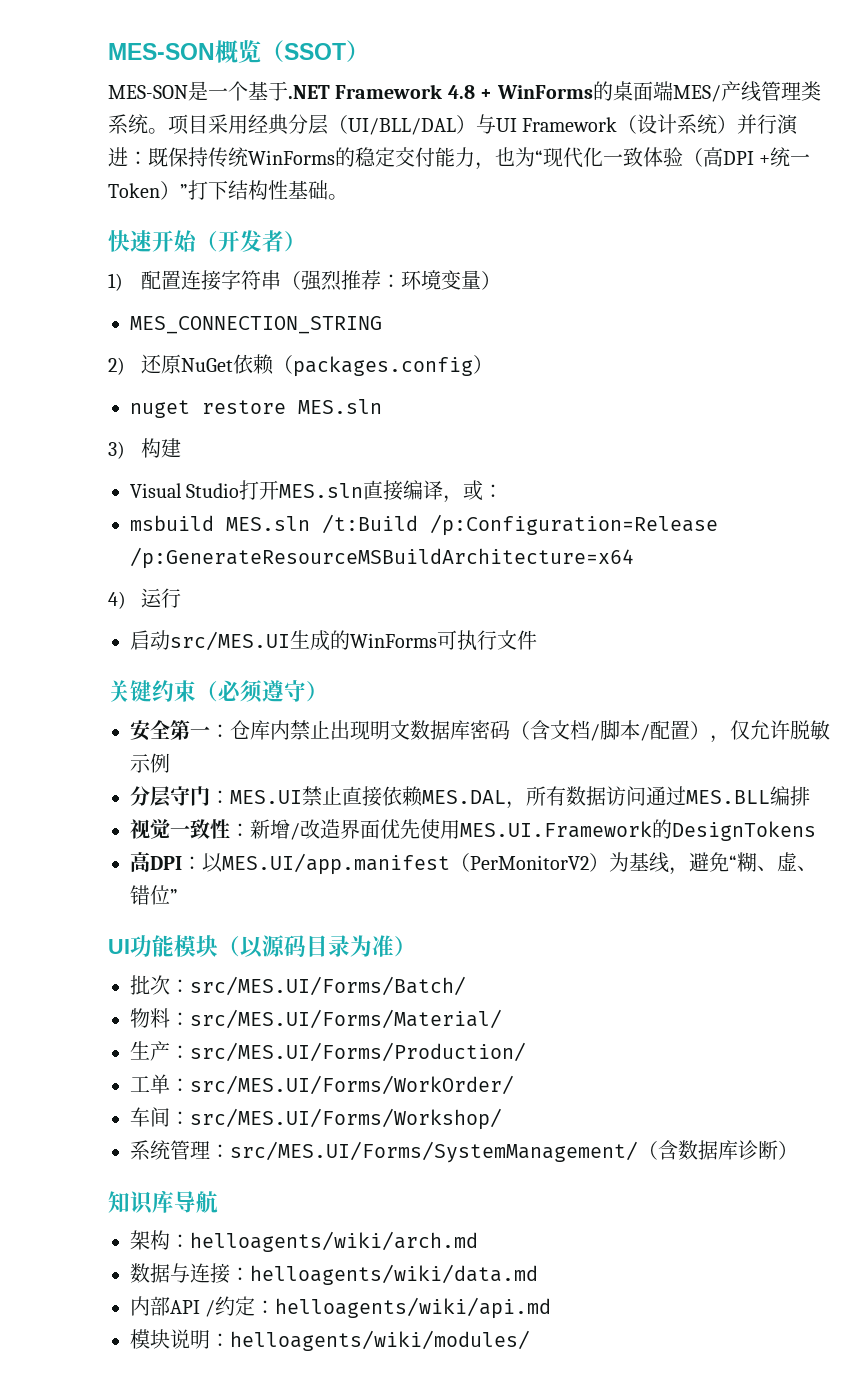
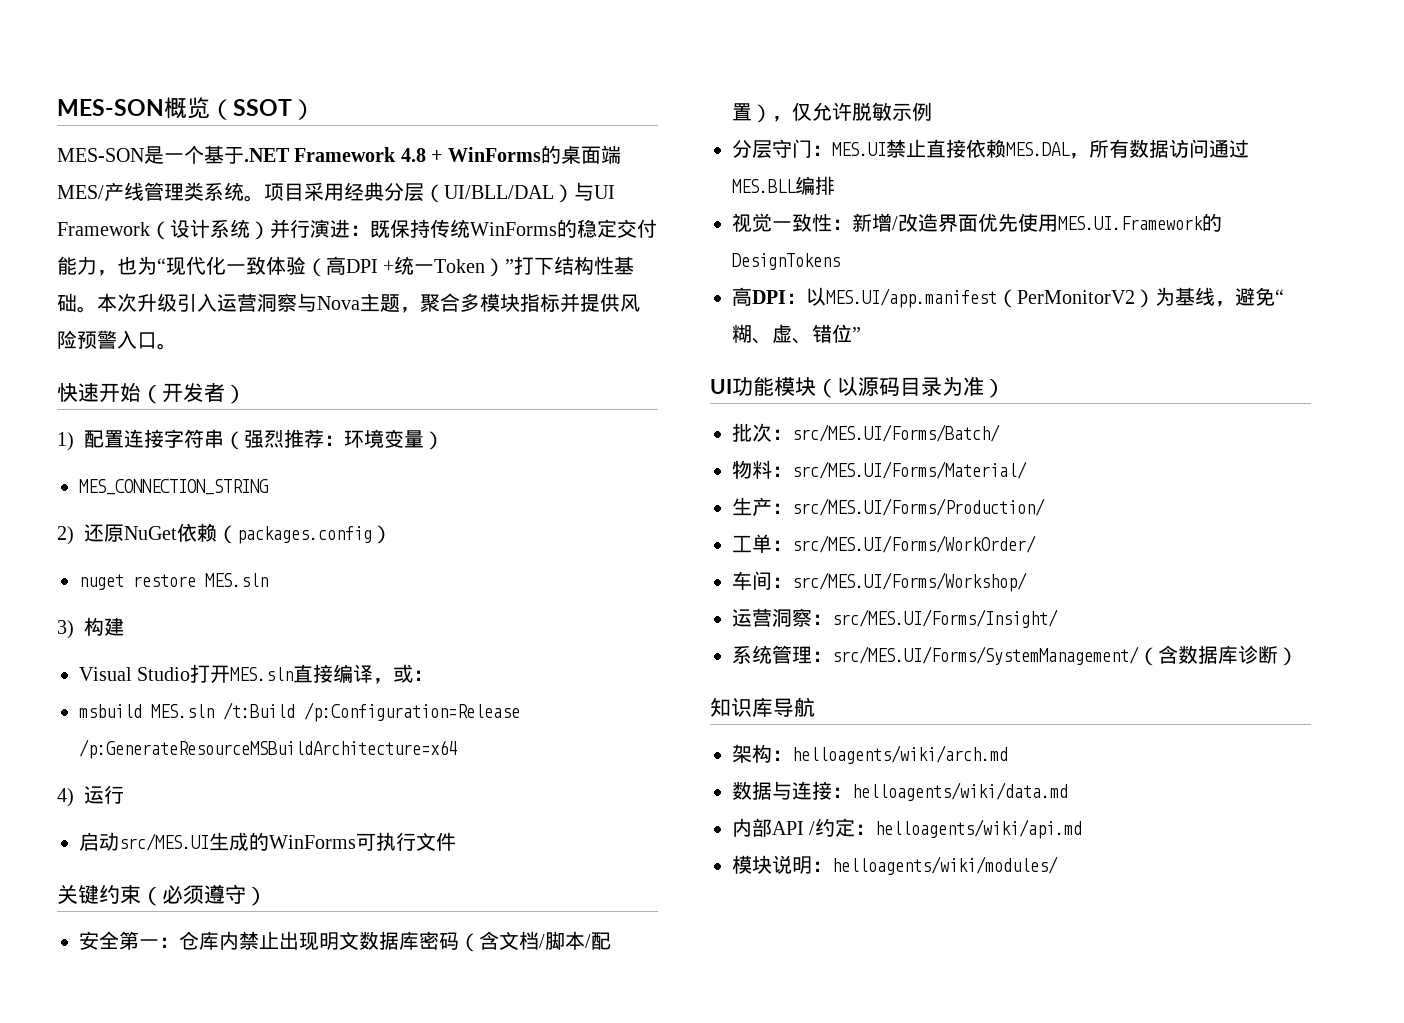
+ 本次升级引入运营洞察与Nova主题，聚合多模块指标并提供风险预警入口。
+ 运营洞察：src/MES.UI/Forms/Insight/

